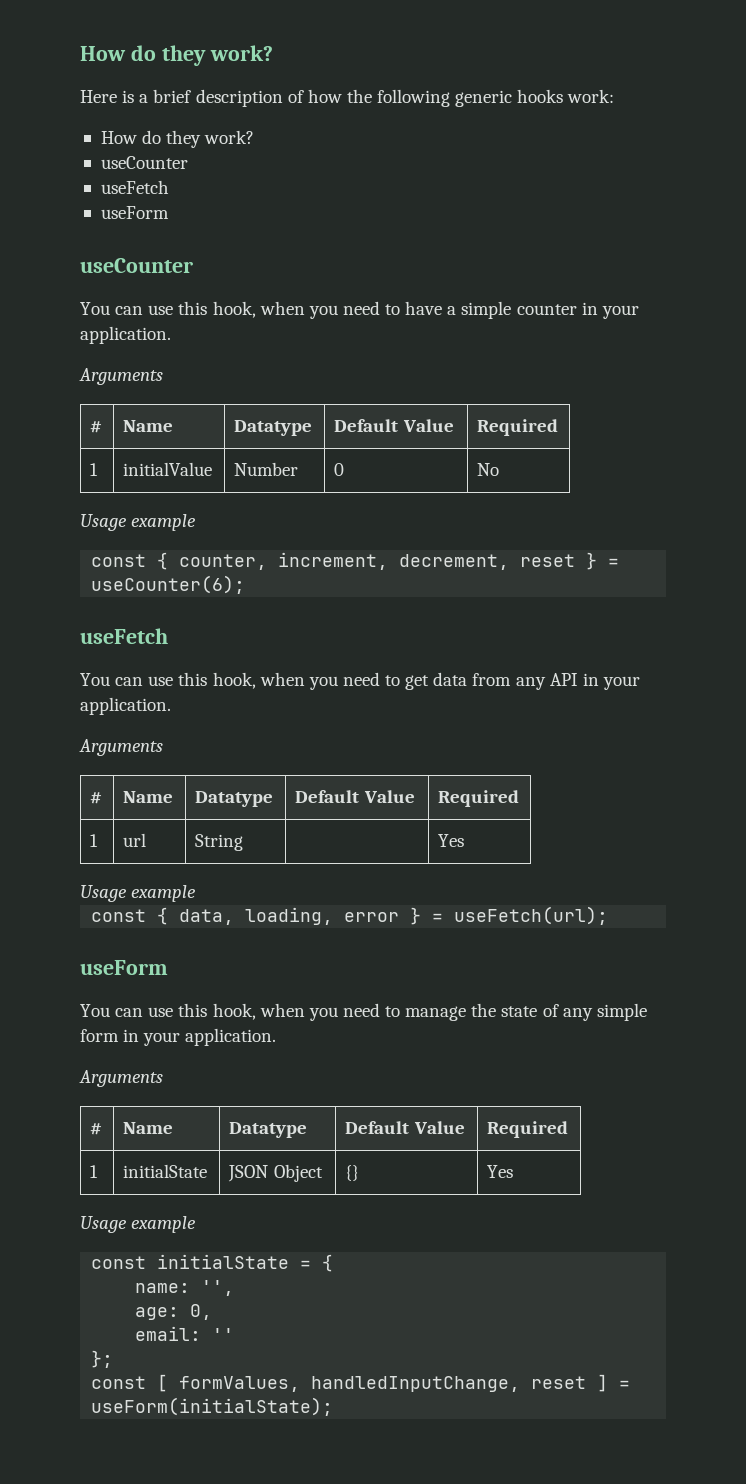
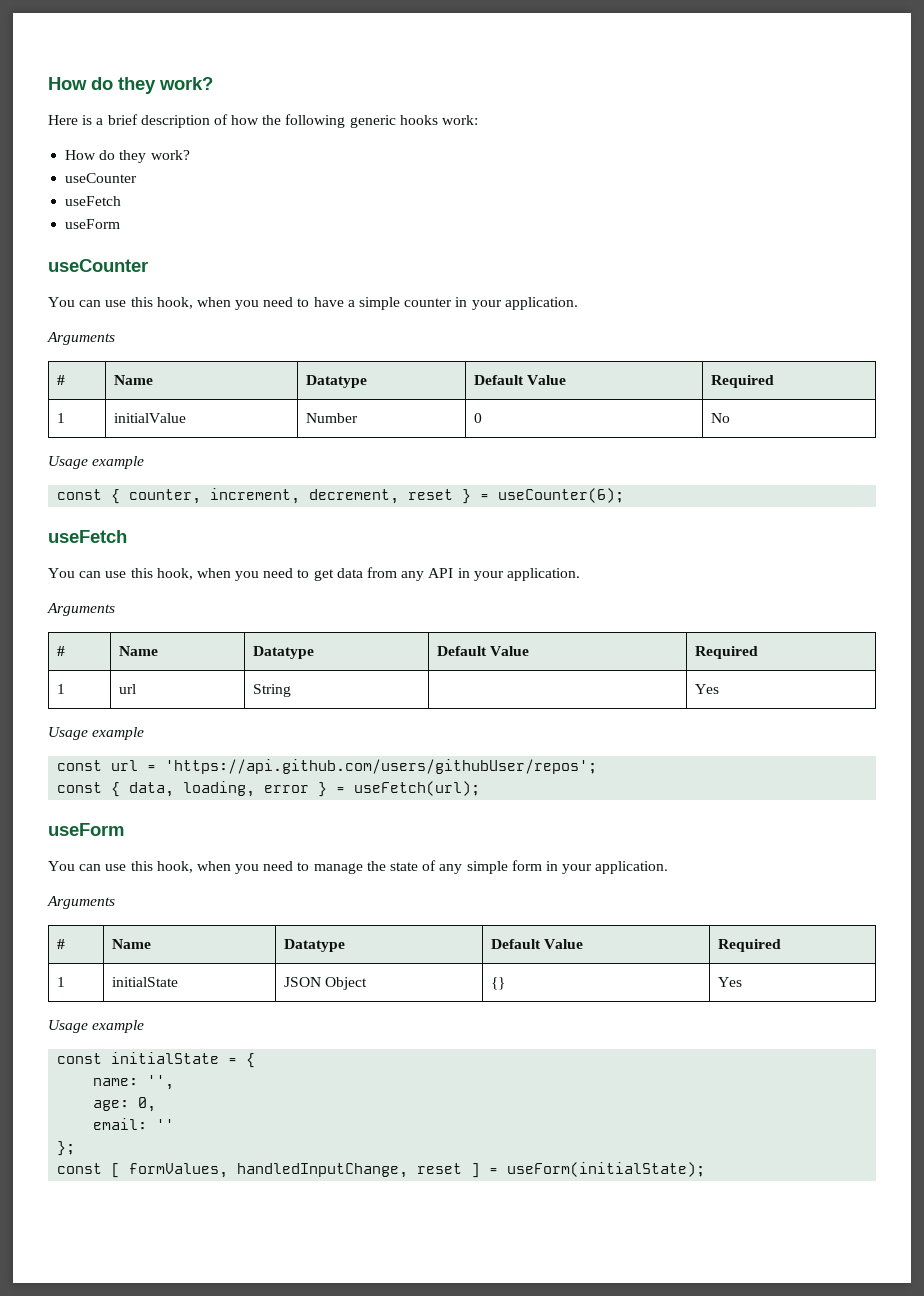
+ const url = 'https://api.github.com/users/githubUser/repos';

